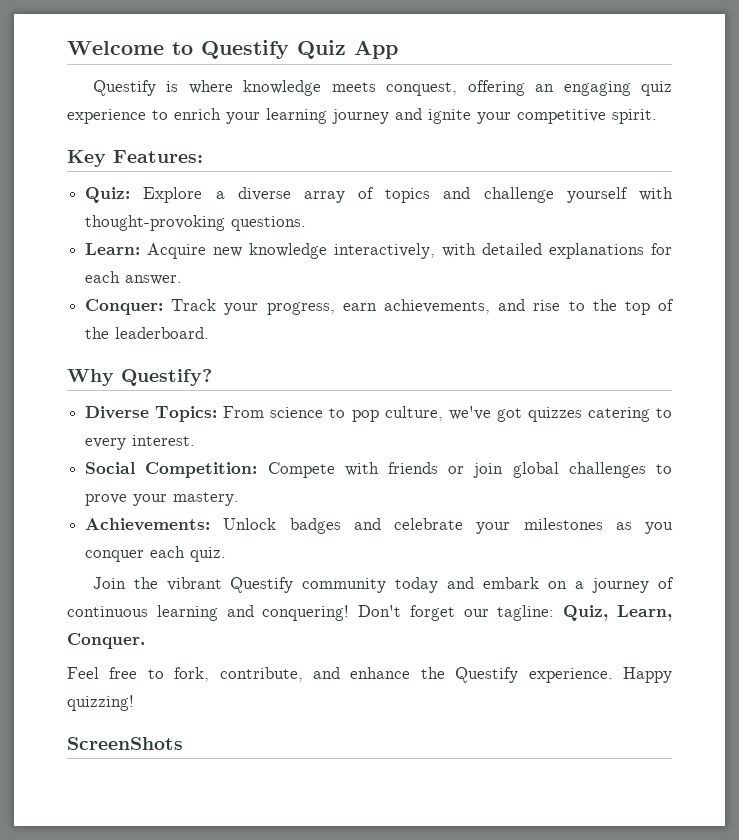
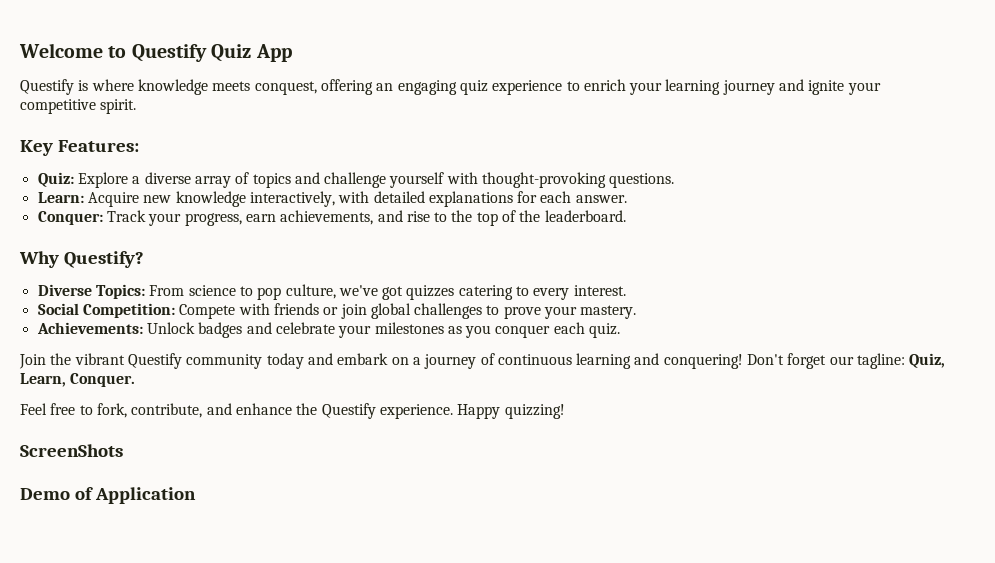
+ Demo of Application

